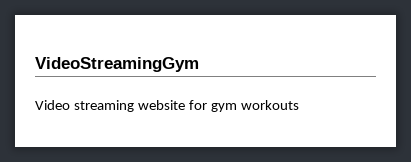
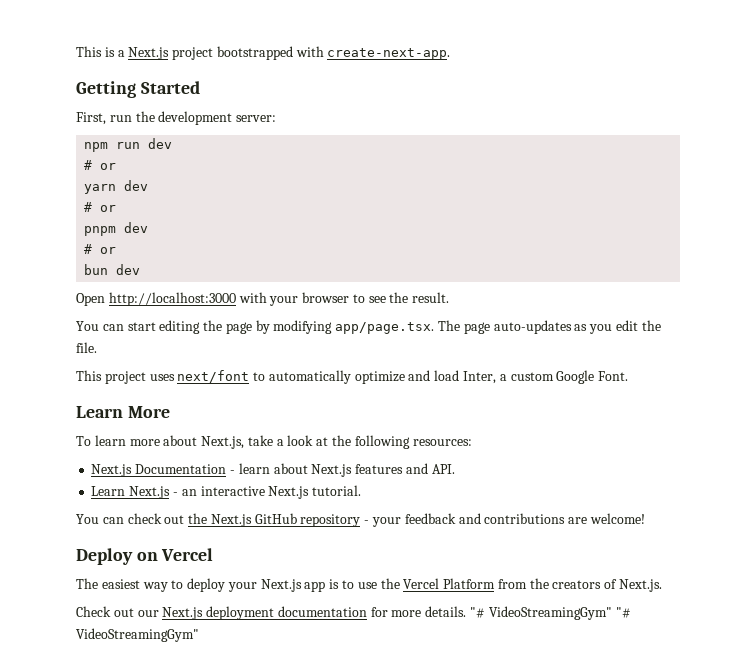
- VideoStreamingGym
- Video streaming website for gym workouts
+ This is a Next.js project bootstrapped with create-next-app.
+ Getting Started
+ First, run the development server:
+ npm run dev
+ # or
+ yarn dev
+ # or
+ pnpm dev
+ # or
+ bun dev
+ Open http://localhost:3000 with your browser to see the result.
+ You can start editing the page by modifying app/page.tsx. The page auto-updates as you edit the file.
+ This project uses next/font to automatically optimize and load Inter, a custom Google Font.
+ Learn More
+ To learn more about Next.js, take a look at the following resources:
+ Next.js Documentation - learn about Next.js features and API.
+ Learn Next.js - an interactive Next.js tutorial.
+ You can check out the Next.js GitHub repository - your feedback and contributions are welcome!
+ Deploy on Vercel
+ The easiest way to deploy your Next.js app is to use the Vercel Platform from the creators of Next.js.
+ Check out our Next.js deployment documentation for more details. "# VideoStreamingGym" "# VideoStreamingGym"

